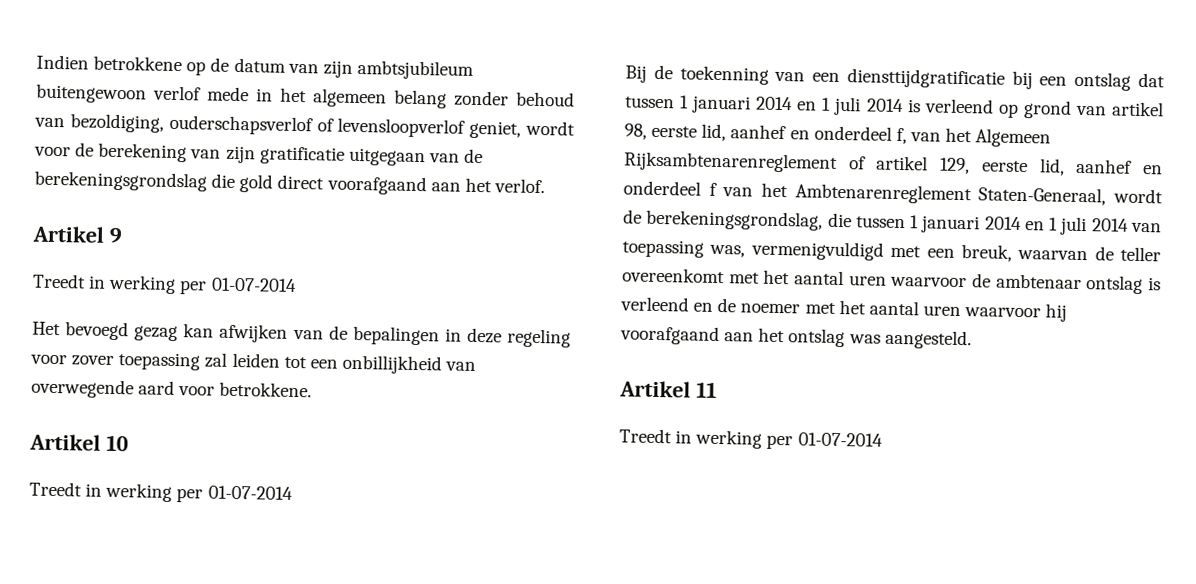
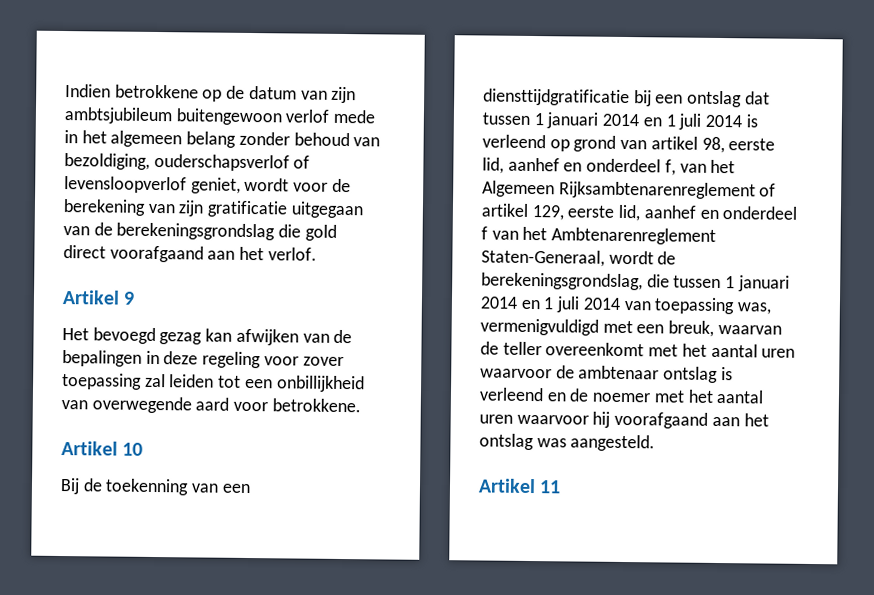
  Artikel 9
- Treedt in werking per 01-07-2014
  Artikel 10
- Treedt in werking per 01-07-2014
  Artikel 11
- Treedt in werking per 01-07-2014

